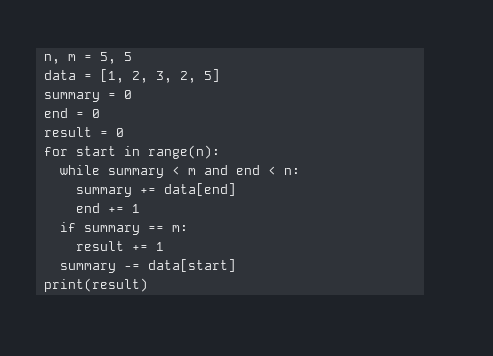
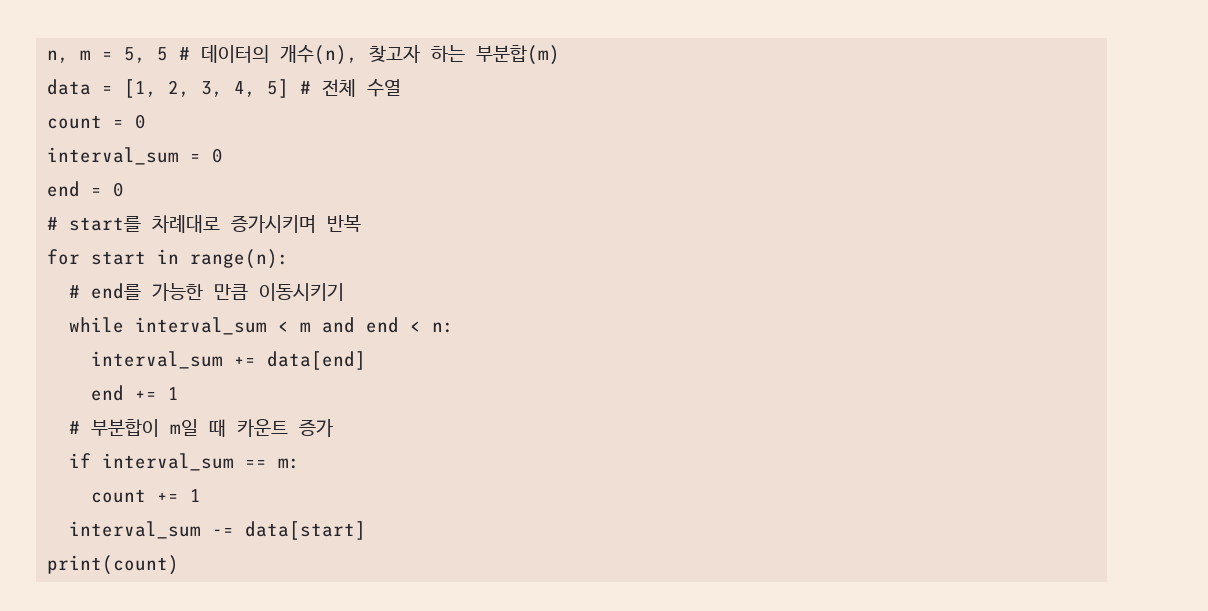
- n, m = 5, 5
+ n, m = 5, 5 # 데이터의 개수(n), 찾고자 하는 부분합(m)
- data = [1, 2, 3, 2, 5]
- summary = 0
+ data = [1, 2, 3, 4, 5] # 전체 수열
+ count = 0
+ interval_sum = 0
- result = 0
+ # start를 차례대로 증가시키며 반복
+ # end를 가능한 만큼 이동시키기
- while summary < m and end < n:
+ while interval_sum < m and end < n:
- summary += data[end]
+ interval_sum += data[end]
+ # 부분합이 m일 때 카운트 증가
- if summary == m:
+ if interval_sum == m:
- result += 1
- summary -= data[start]
+ count += 1
+ interval_sum -= data[start]
- print(result)
+ print(count)

